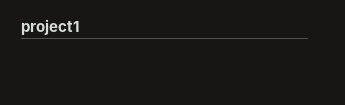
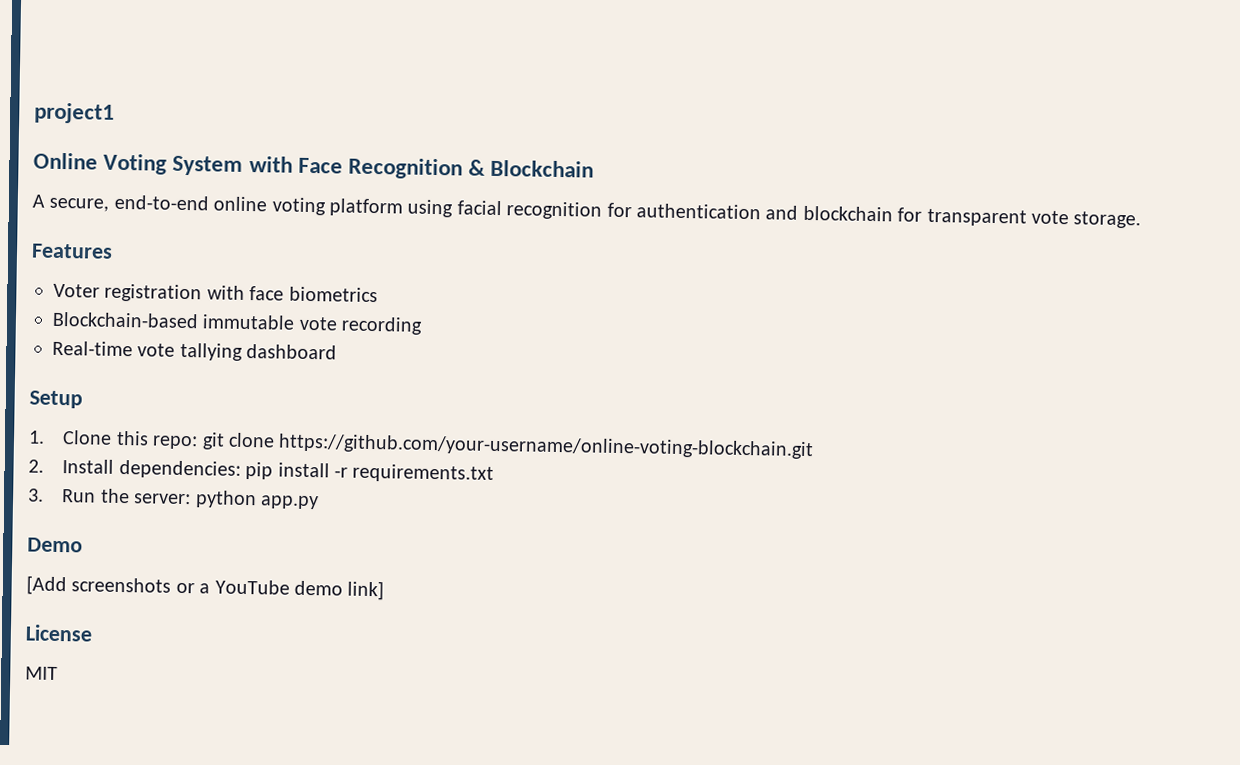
+ Online Voting System with Face Recognition & Blockchain
+ A secure, end-to-end online voting platform using facial recognition for authentication and blockchain for transparent vote storage.
+ Features
+ Voter registration with face biometrics
+ Blockchain-based immutable vote recording
+ Real-time vote tallying dashboard
+ Setup
+ 1. Clone this repo: git clone https://github.com/your-username/online-voting-blockchain.git
+ 2. Install dependencies: pip install -r requirements.txt
+ 3. Run the server: python app.py
+ Demo
+ [Add screenshots or a YouTube demo link]
+ License
+ MIT

